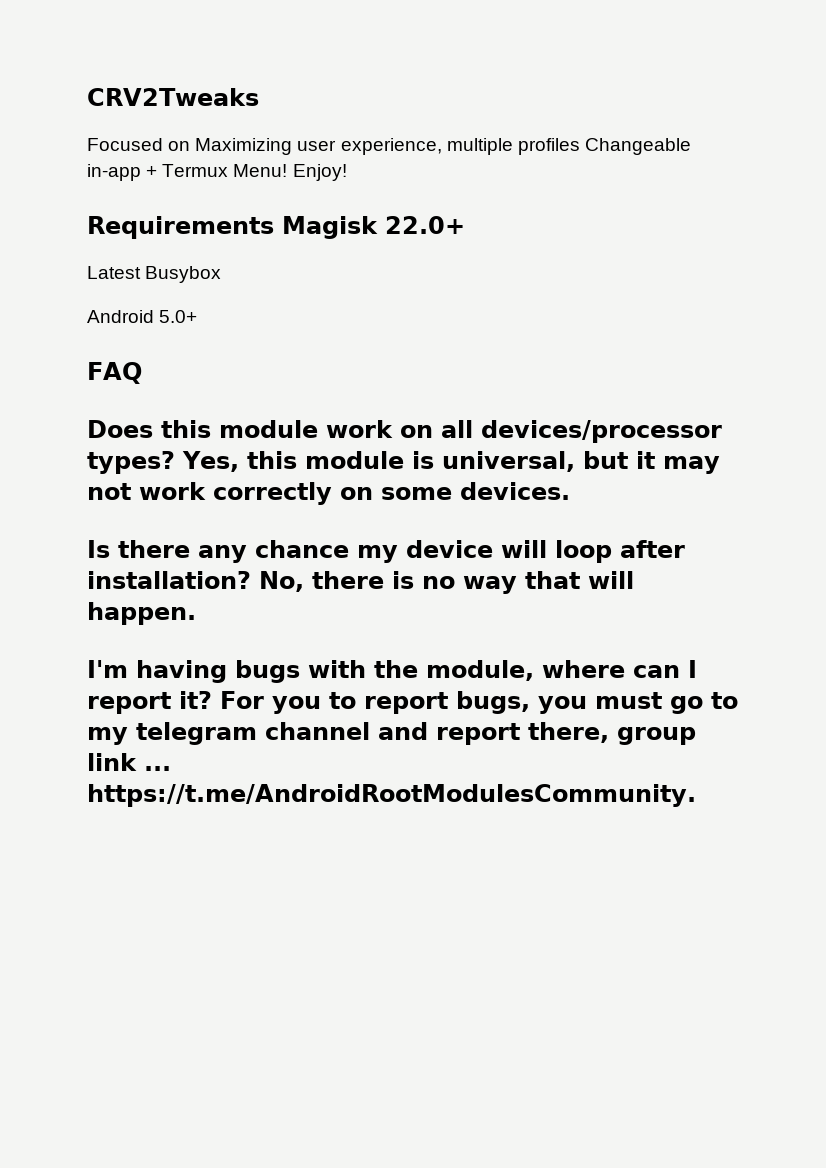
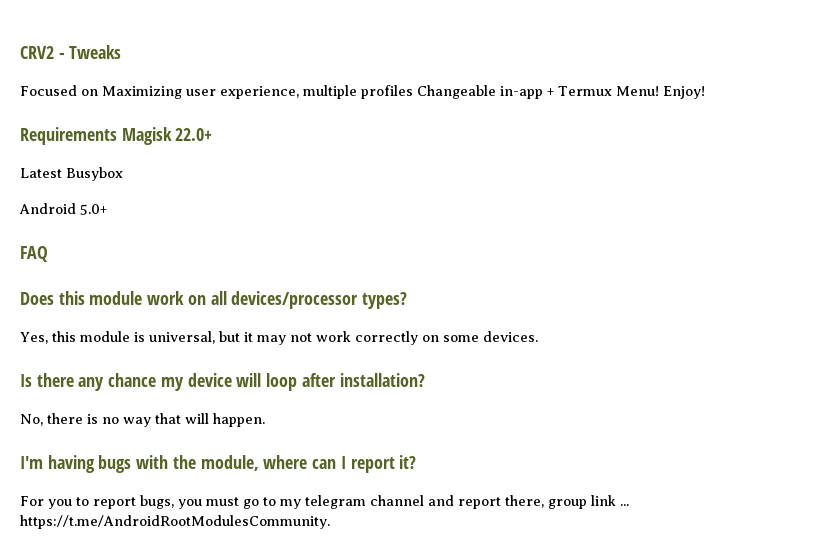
- CRV2Tweaks
+ CRV2 - Tweaks
- Does this module work on all devices/processor types? Yes, this module is universal, but it may not work correctly on some devices.
+ Does this module work on all devices/processor types?
+ Yes, this module is universal, but it may not work correctly on some devices.
- Is there any chance my device will loop after installation? No, there is no way that will happen.
+ Is there any chance my device will loop after installation?
+ No, there is no way that will happen.
- I'm having bugs with the module, where can I report it? For you to report bugs, you must go to my telegram channel and report there, group link ... https://t.me/AndroidRootModulesCommunity.
+ I'm having bugs with the module, where can I report it?
+ For you to report bugs, you must go to my telegram channel and report there, group link ... https://t.me/AndroidRootModulesCommunity.

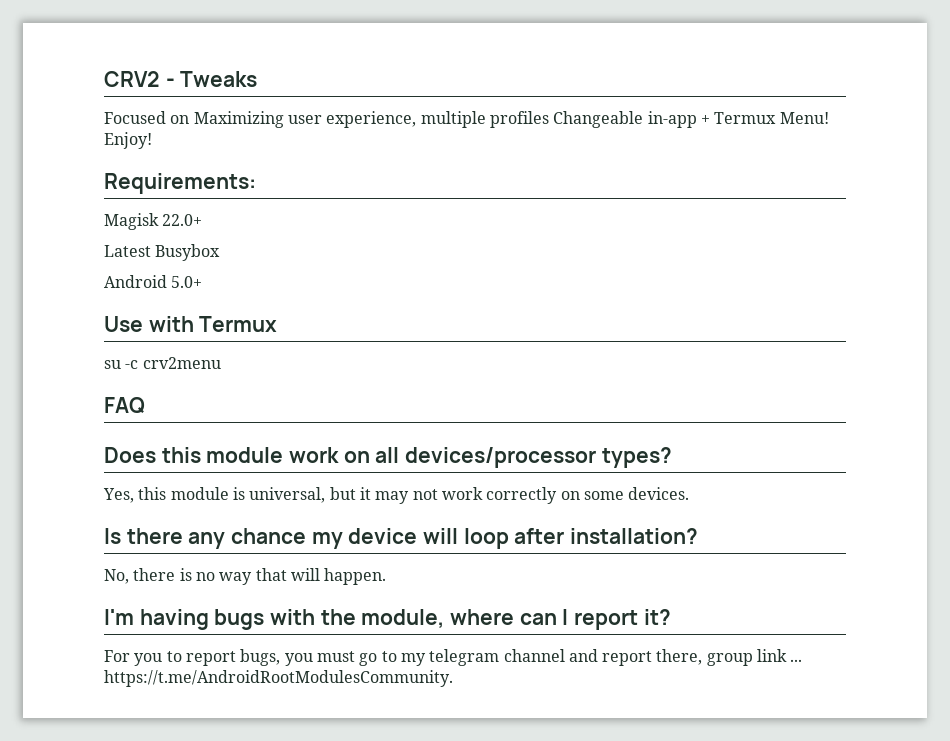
- Requirements Magisk 22.0+
+ Requirements:
+ Magisk 22.0+
+ Use with Termux
+ su -c crv2menu

